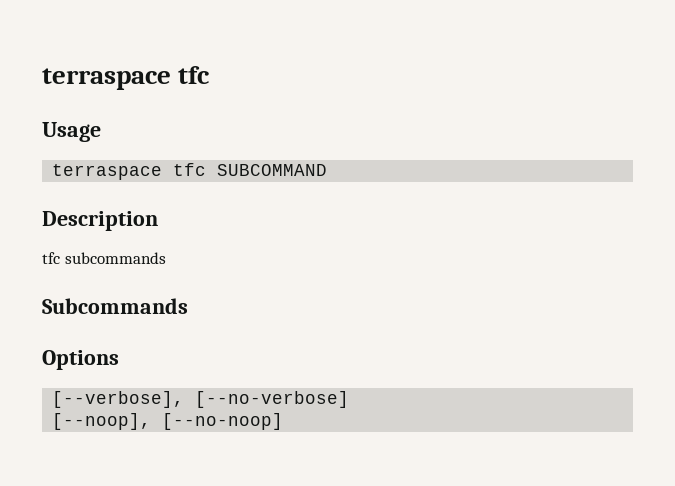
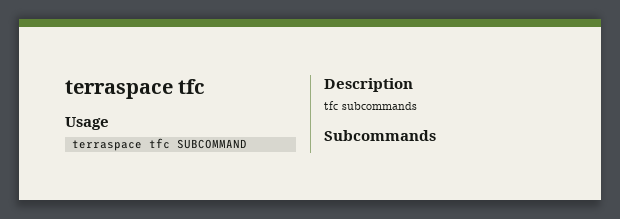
- Options
- [--verbose], [--no-verbose]
- [--noop], [--no-noop]

